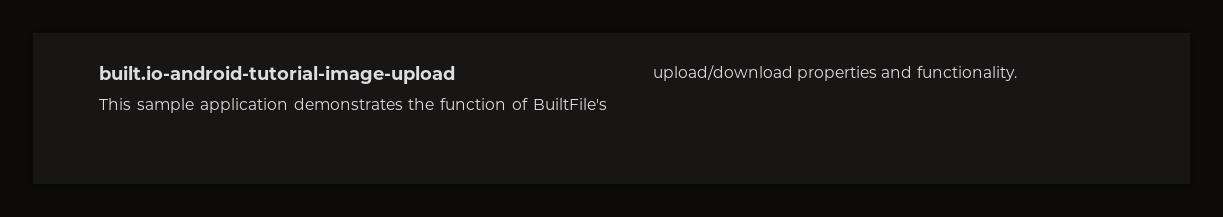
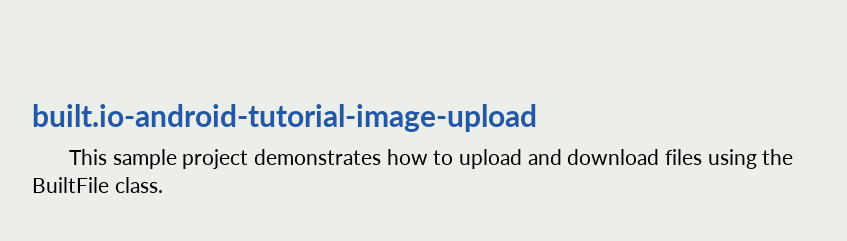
- This sample application demonstrates the function of BuiltFile's upload/download properties and functionality.
+ This sample project demonstrates how to upload and download files using the BuiltFile class.

